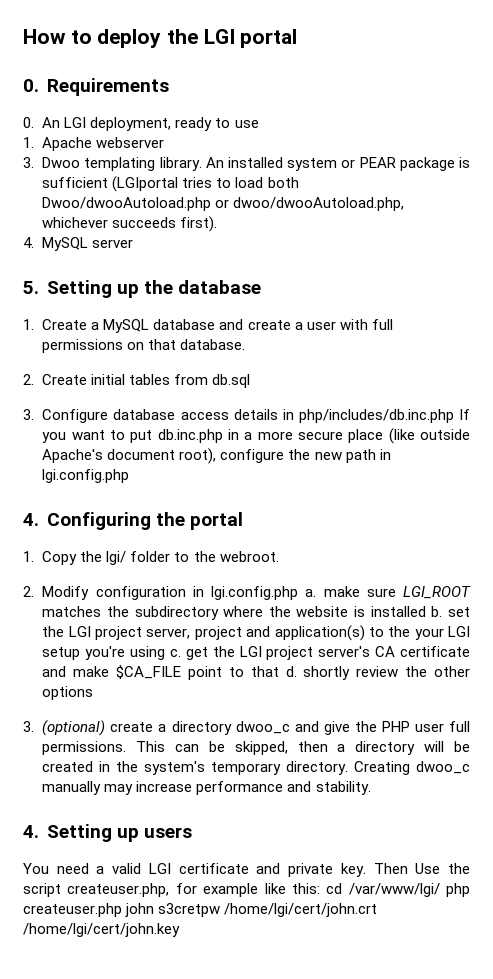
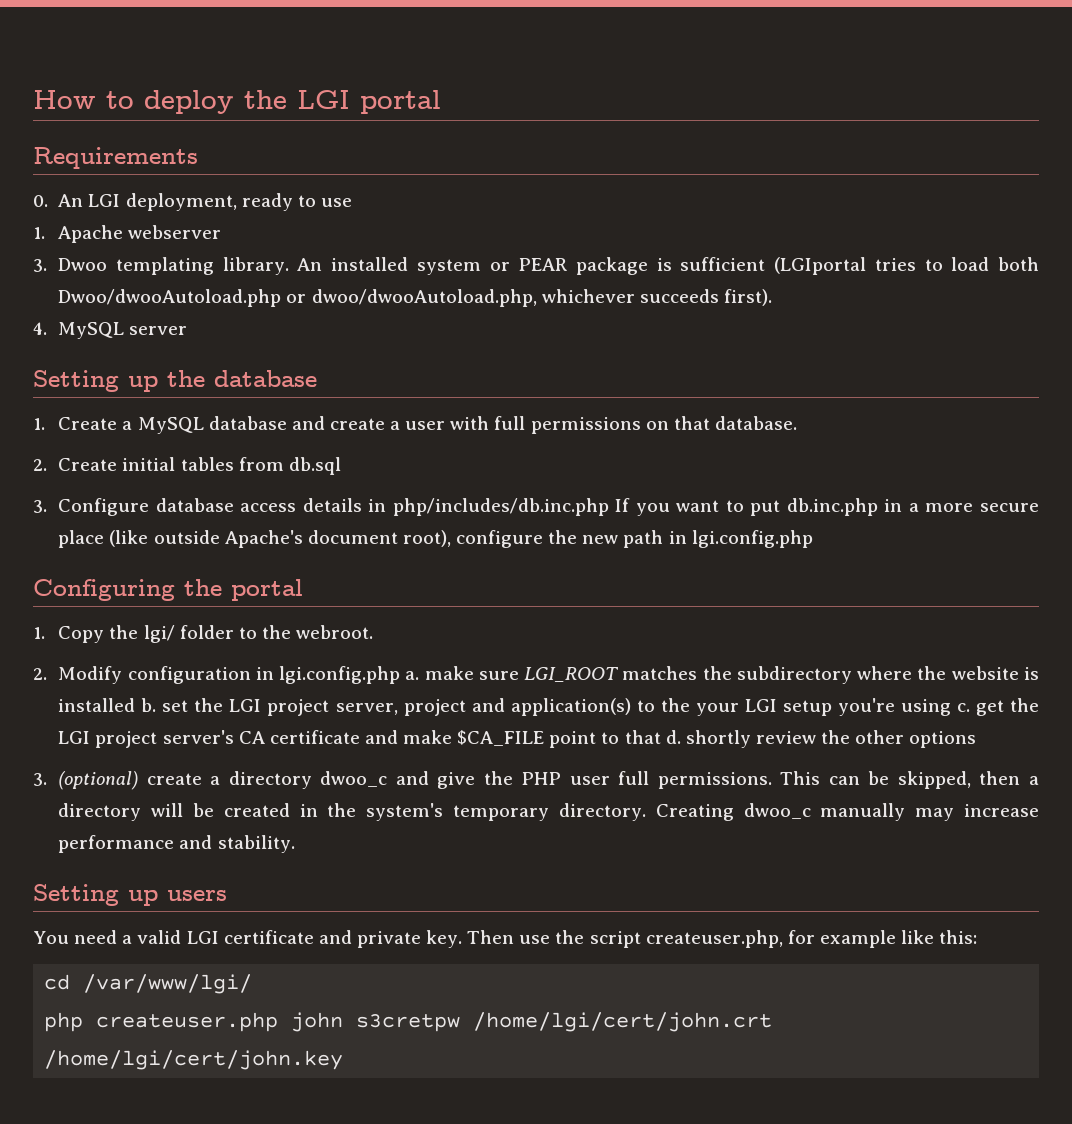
- 0. Requirements
+ Requirements
- 5. Setting up the database
+ Setting up the database
- 4. Configuring the portal
+ Configuring the portal
- 4. Setting up users
+ Setting up users
- Then Use the script createuser.php, for example like this: cd /var/www/lgi/ php createuser.php john s3cretpw /home/lgi/cert/john.crt /home/lgi/cert/john.key
+ Then use the script createuser.php, for example like this:
+ cd /var/www/lgi/
+ php createuser.php john s3cretpw /home/lgi/cert/john.crt /home/lgi/cert/john.key

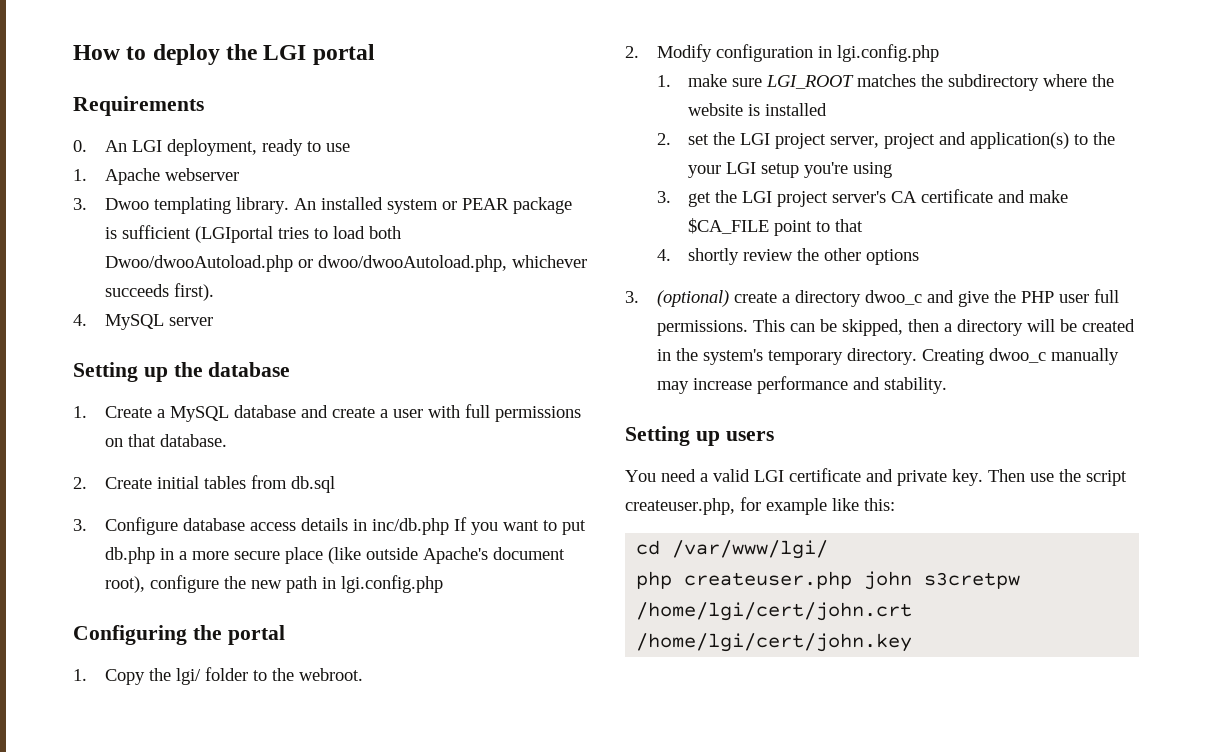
- 3. Configure database access details in php/includes/db.inc.php If you want to put db.inc.php in a more secure place (like outside Apache's document root), configure the new path in lgi.config.php
+ 3. Configure database access details in inc/db.php If you want to put db.php in a more secure place (like outside Apache's document root), configure the new path in lgi.config.php
- 2. Modify configuration in lgi.config.php a. make sure LGI_ROOT matches the subdirectory where the website is installed b. set the LGI project server, project and application(s) to the your LGI setup you're using c. get the LGI project server's CA certificate and make $CA_FILE point to that d. shortly review the other options
+ 2. Modify configuration in lgi.config.php
+ 1. make sure LGI_ROOT matches the subdirectory where the website is installed
+ 2. set the LGI project server, project and application(s) to the your LGI setup you're using
+ 3. get the LGI project server's CA certificate and make $CA_FILE point to that
+ 4. shortly review the other options

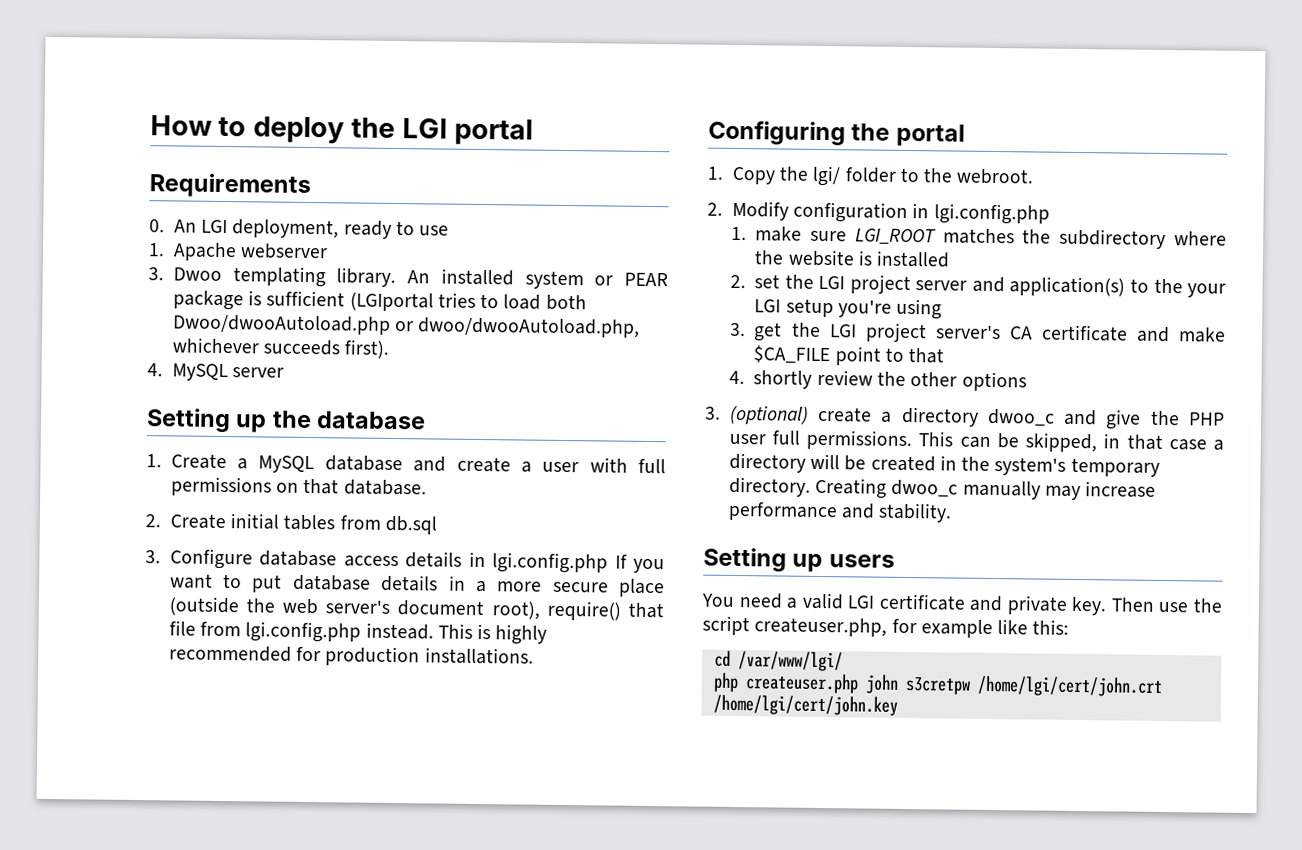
- 3. Configure database access details in inc/db.php If you want to put db.php in a more secure place (like outside Apache's document root), configure the new path in lgi.config.php
+ 3. Configure database access details in lgi.config.php If you want to put database details in a more secure place (outside the web server's document root), require() that file from lgi.config.php instead. This is highly recommended for production installations.
- 2. set the LGI project server, project and application(s) to the your LGI setup you're using
+ 2. set the LGI project server and application(s) to the your LGI setup you're using
- This can be skipped, then a directory will be created in the system's temporary directory.
+ This can be skipped, in that case a directory will be created in the system's temporary directory.

